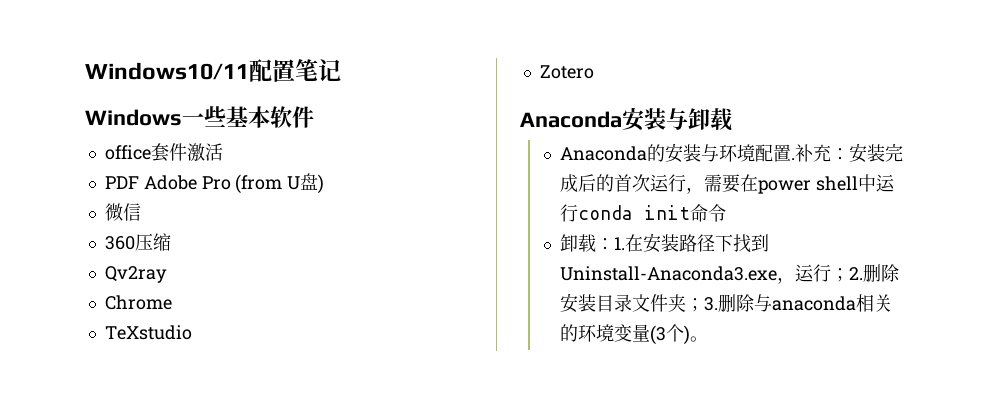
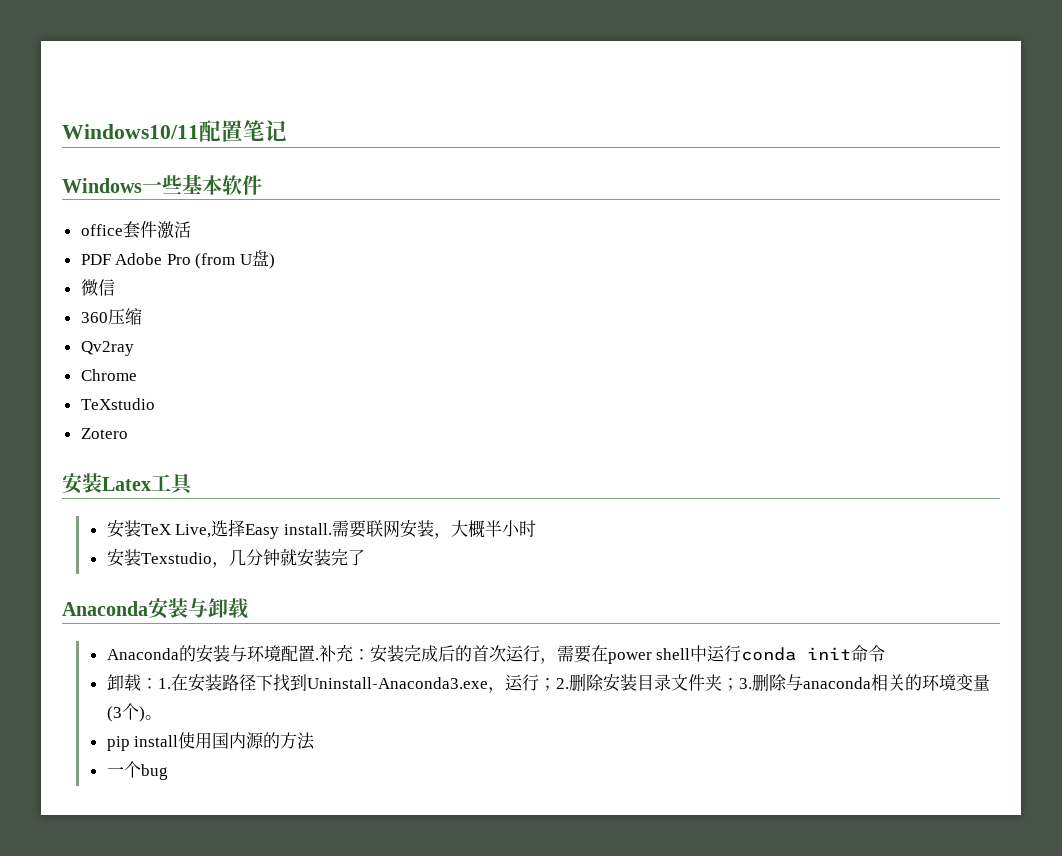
+ 安装Latex工具
+ 安装TeX Live,选择Easy install.需要联网安装，大概半小时
+ 安装Texstudio，几分钟就安装完了
+ pip install使用国内源的方法
+ 一个bug

